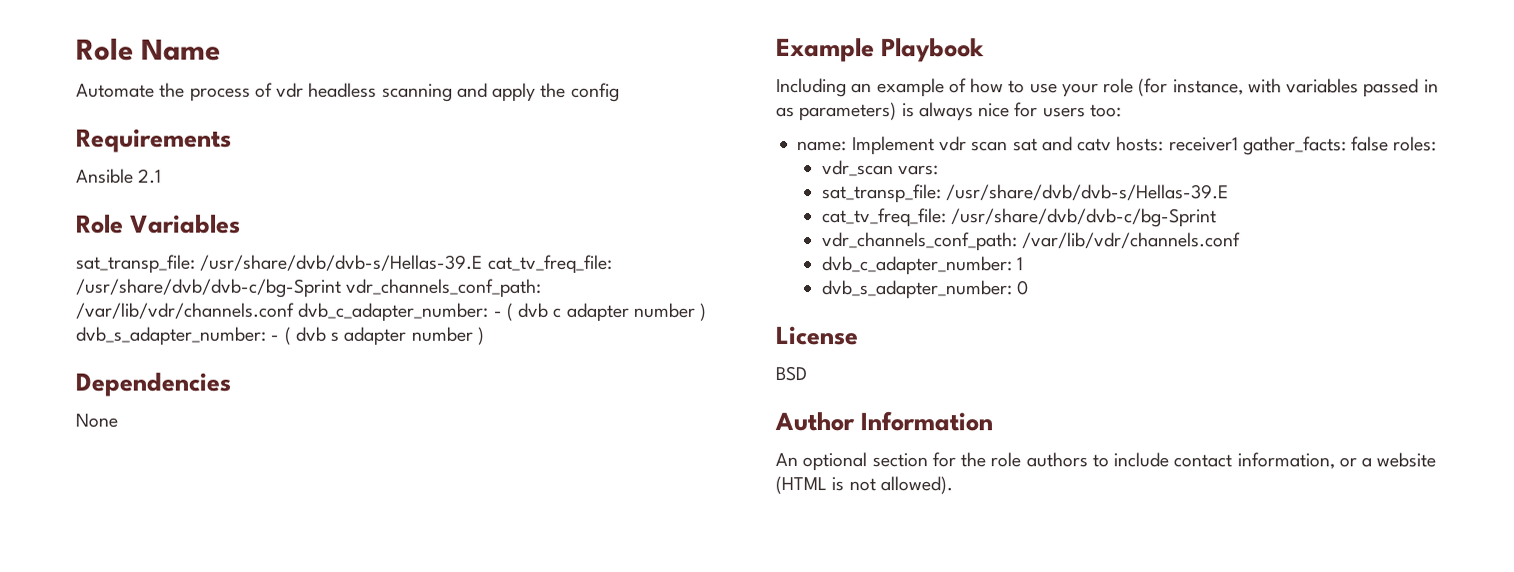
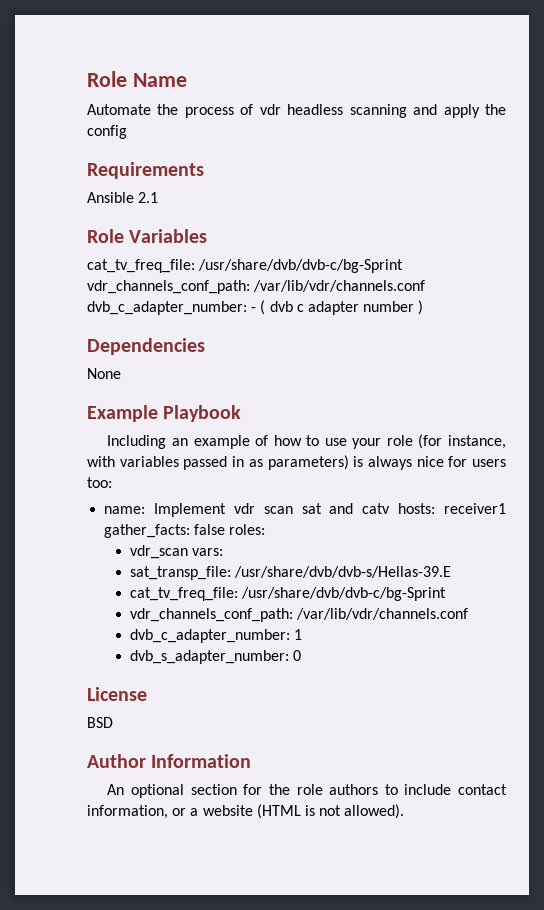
- sat_transp_file: /usr/share/dvb/dvb-s/Hellas-39.E cat_tv_freq_file: /usr/share/dvb/dvb-c/bg-Sprint vdr_channels_conf_path: /var/lib/vdr/channels.conf dvb_c_adapter_number: - ( dvb c adapter number ) dvb_s_adapter_number: - ( dvb s adapter number )
+ cat_tv_freq_file: /usr/share/dvb/dvb-c/bg-Sprint vdr_channels_conf_path: /var/lib/vdr/channels.conf dvb_c_adapter_number: - ( dvb c adapter number )

